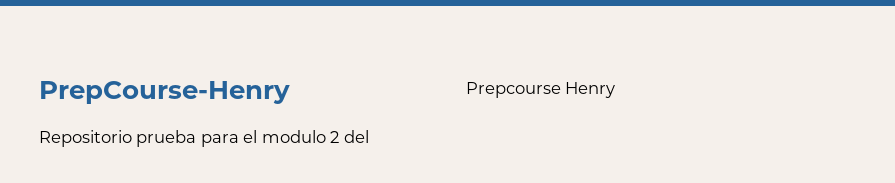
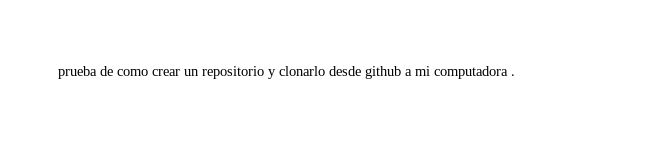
- PrepCourse-Henry
- Repositorio prueba para el modulo 2 del Prepcourse Henry
+ prueba de como crear un repositorio y clonarlo desde github a mi computadora .

